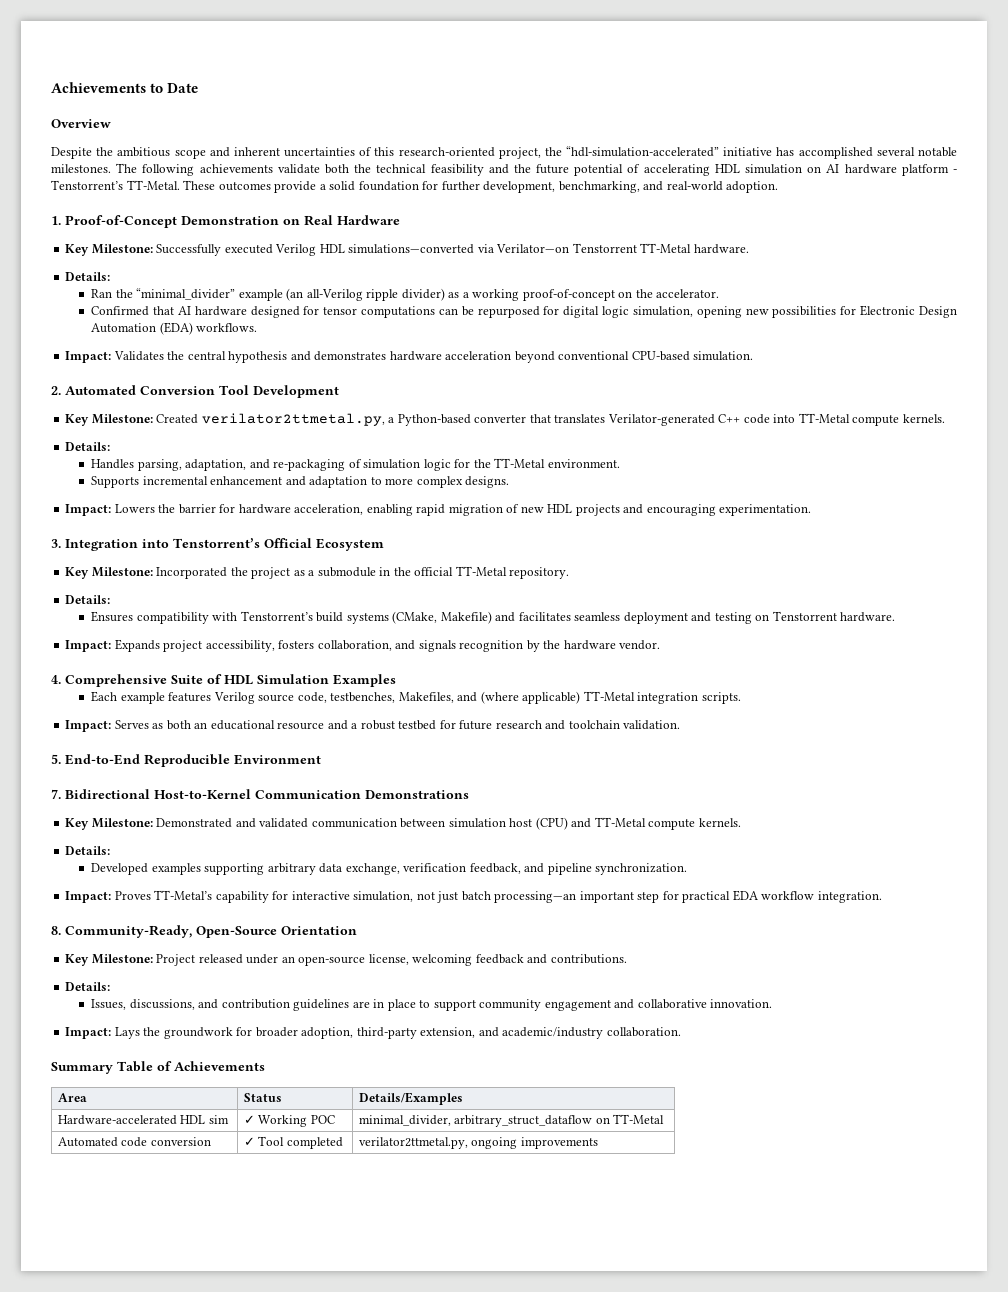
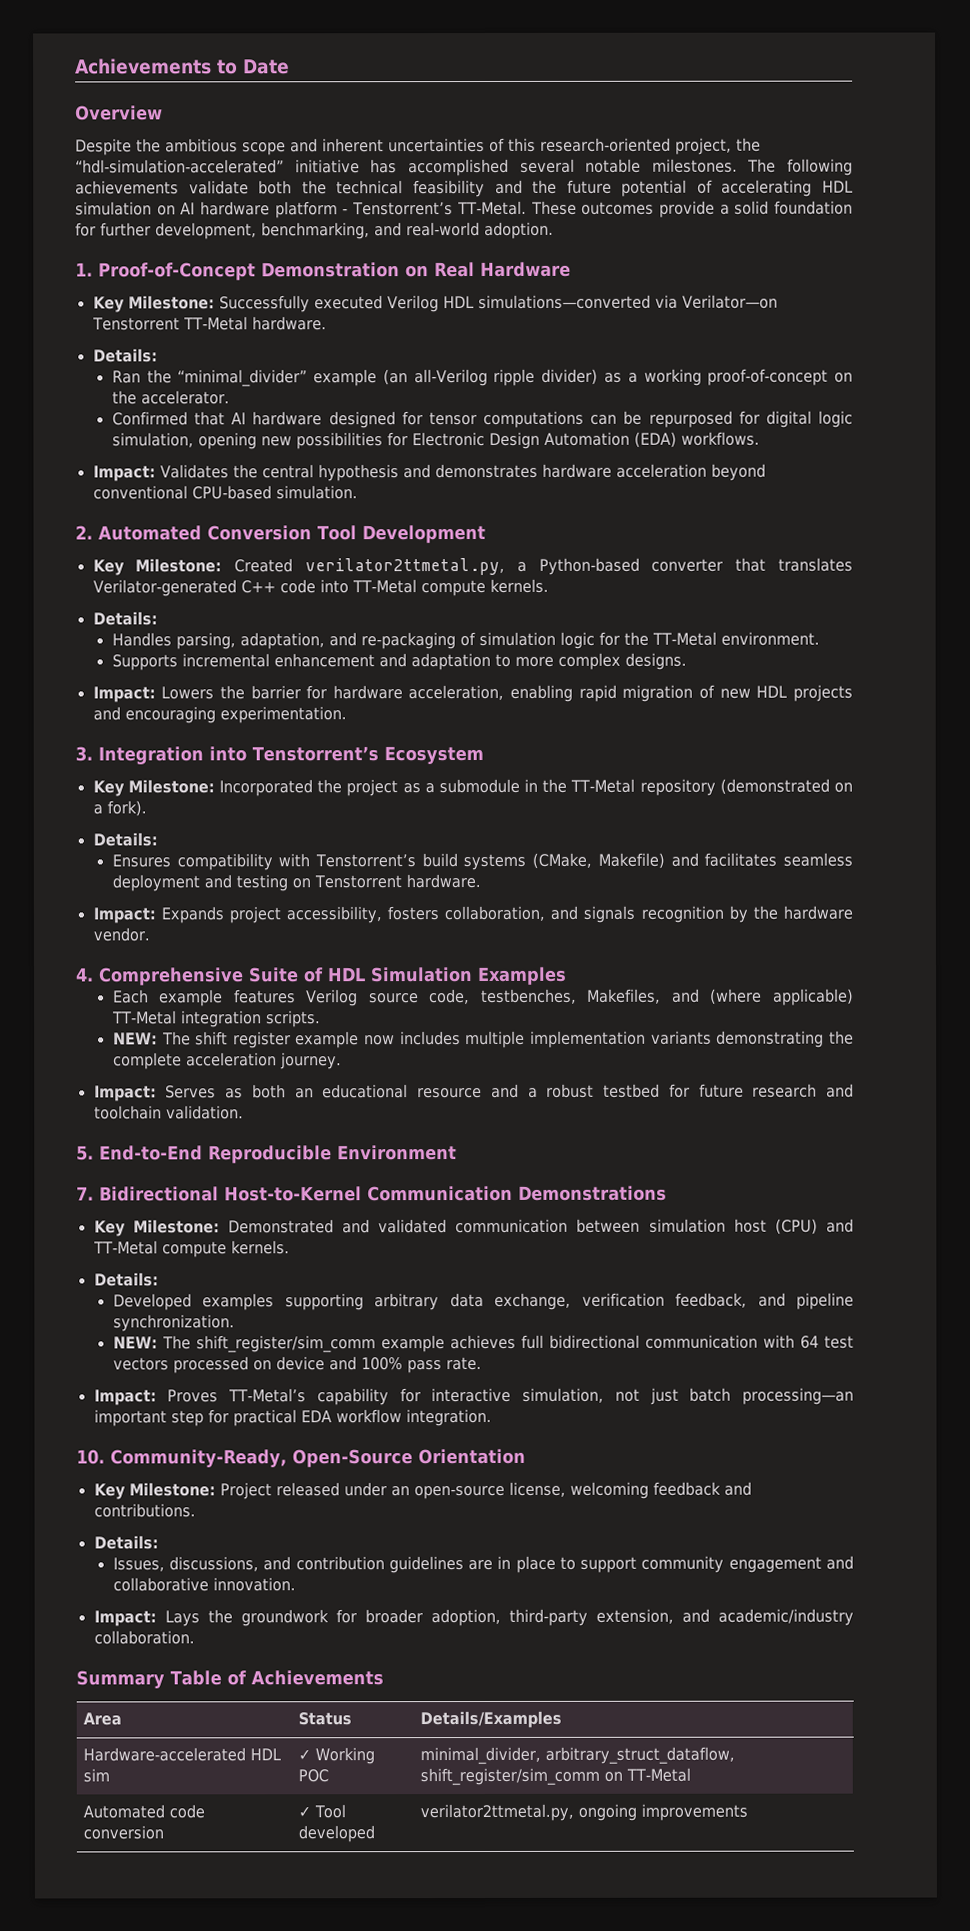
- 3. Integration into Tenstorrent’s Official Ecosystem
+ 3. Integration into Tenstorrent’s Ecosystem
- Key Milestone: Incorporated the project as a submodule in the official TT-Metal repository.
+ Key Milestone: Incorporated the project as a submodule in the TT-Metal repository (demonstrated on a fork).
+ NEW: The shift register example now includes multiple implementation variants demonstrating the complete acceleration journey.
+ NEW: The shift_register/sim_comm example achieves full bidirectional communication with 64 test vectors processed on device and 100% pass rate.
- 8. Community-Ready, Open-Source Orientation
+ 10. Community-Ready, Open-Source Orientation
- Hardware-accelerated HDL sim | ✓ Working POC | minimal_divider, arbitrary_struct_dataflow on TT-Metal
+ Hardware-accelerated HDL sim | ✓ Working POC | minimal_divider, arbitrary_struct_dataflow, shift_register/sim_comm on TT-Metal
- Automated code conversion | ✓ Tool completed | verilator2ttmetal.py, ongoing improvements
+ Automated code conversion | ✓ Tool developed | verilator2ttmetal.py, ongoing improvements

